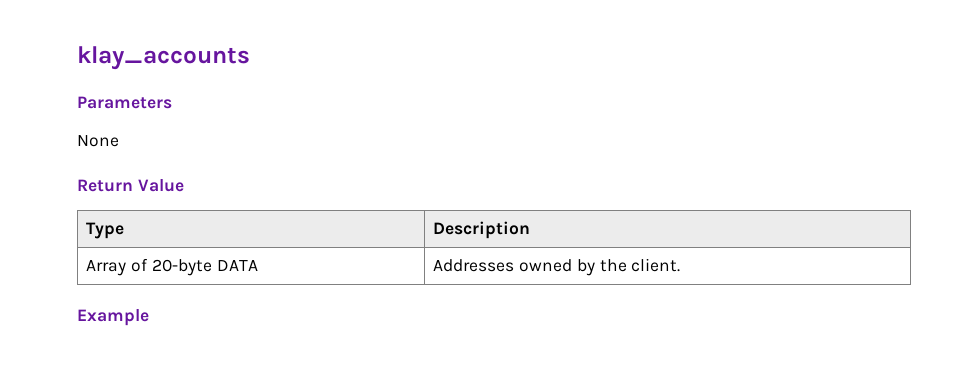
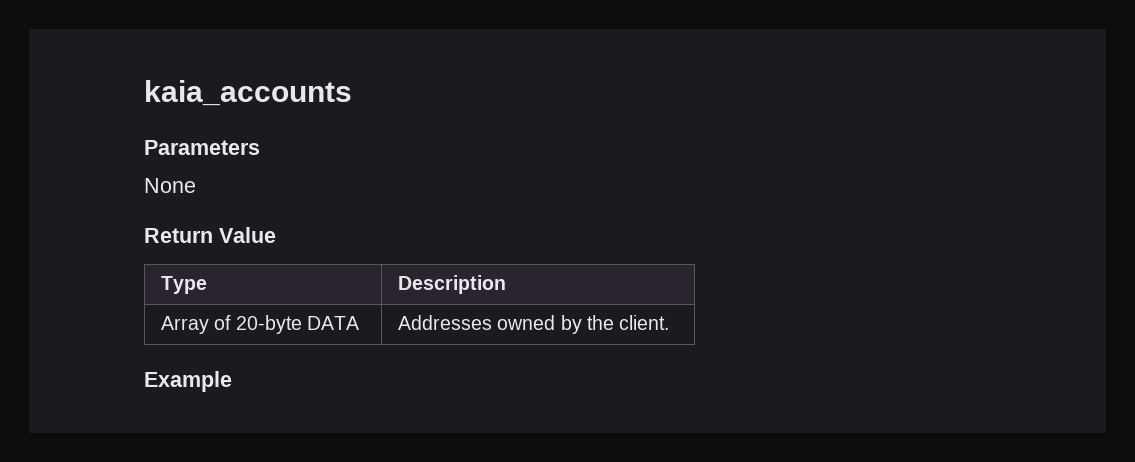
- klay_accounts
+ kaia_accounts

